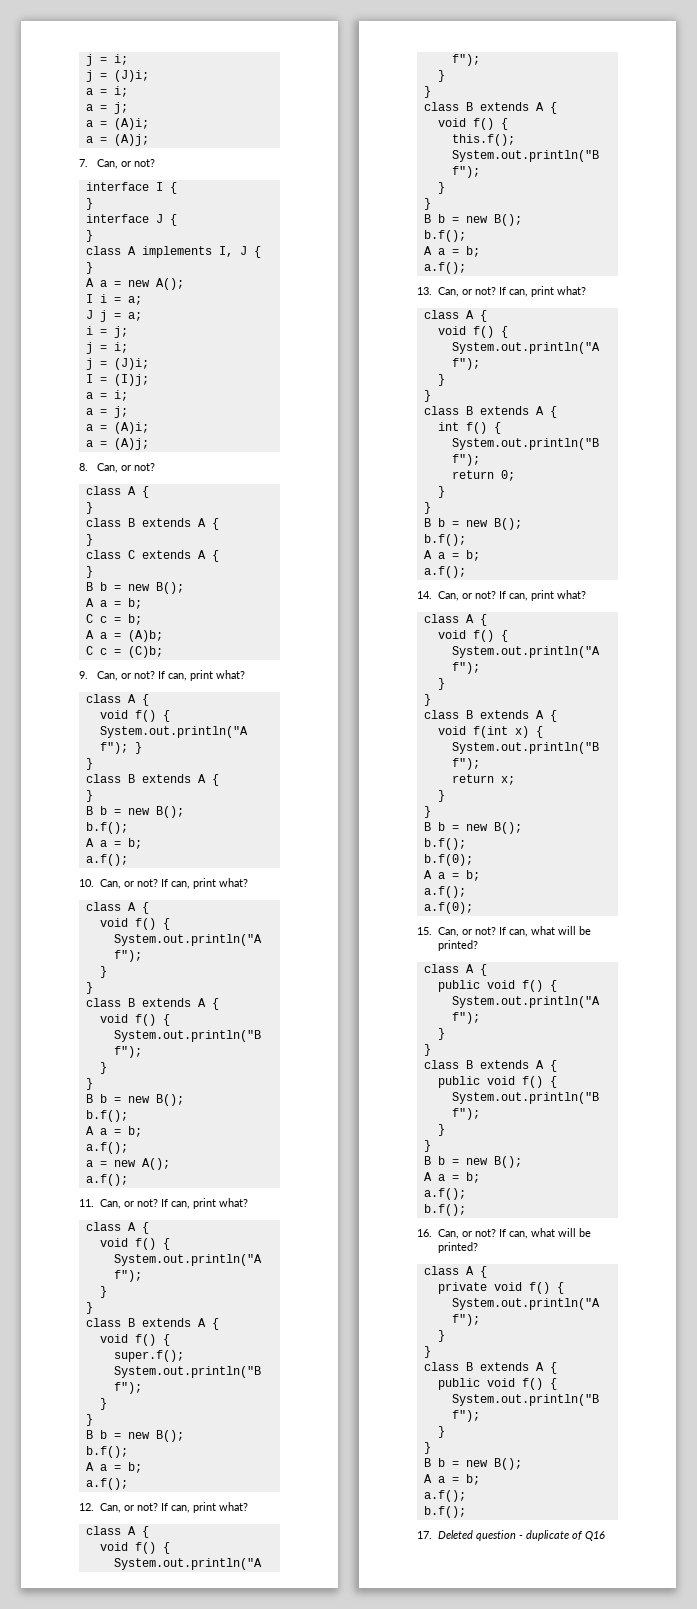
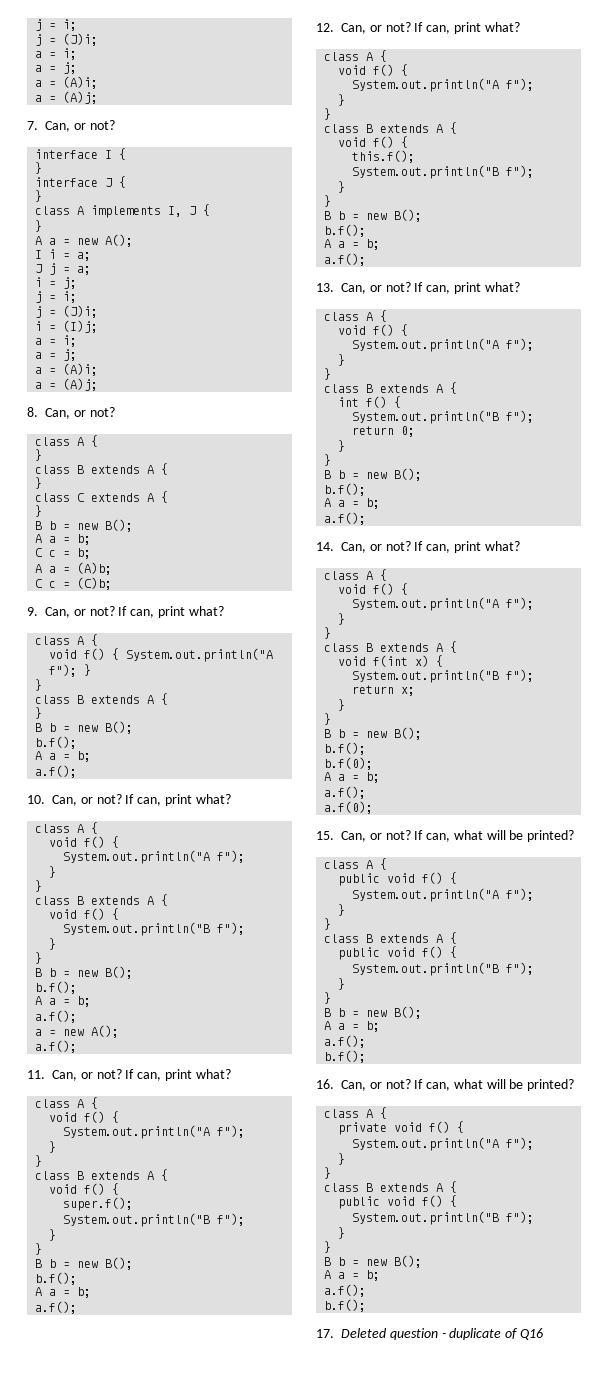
- I = (I)j;
+ i = (I)j;

